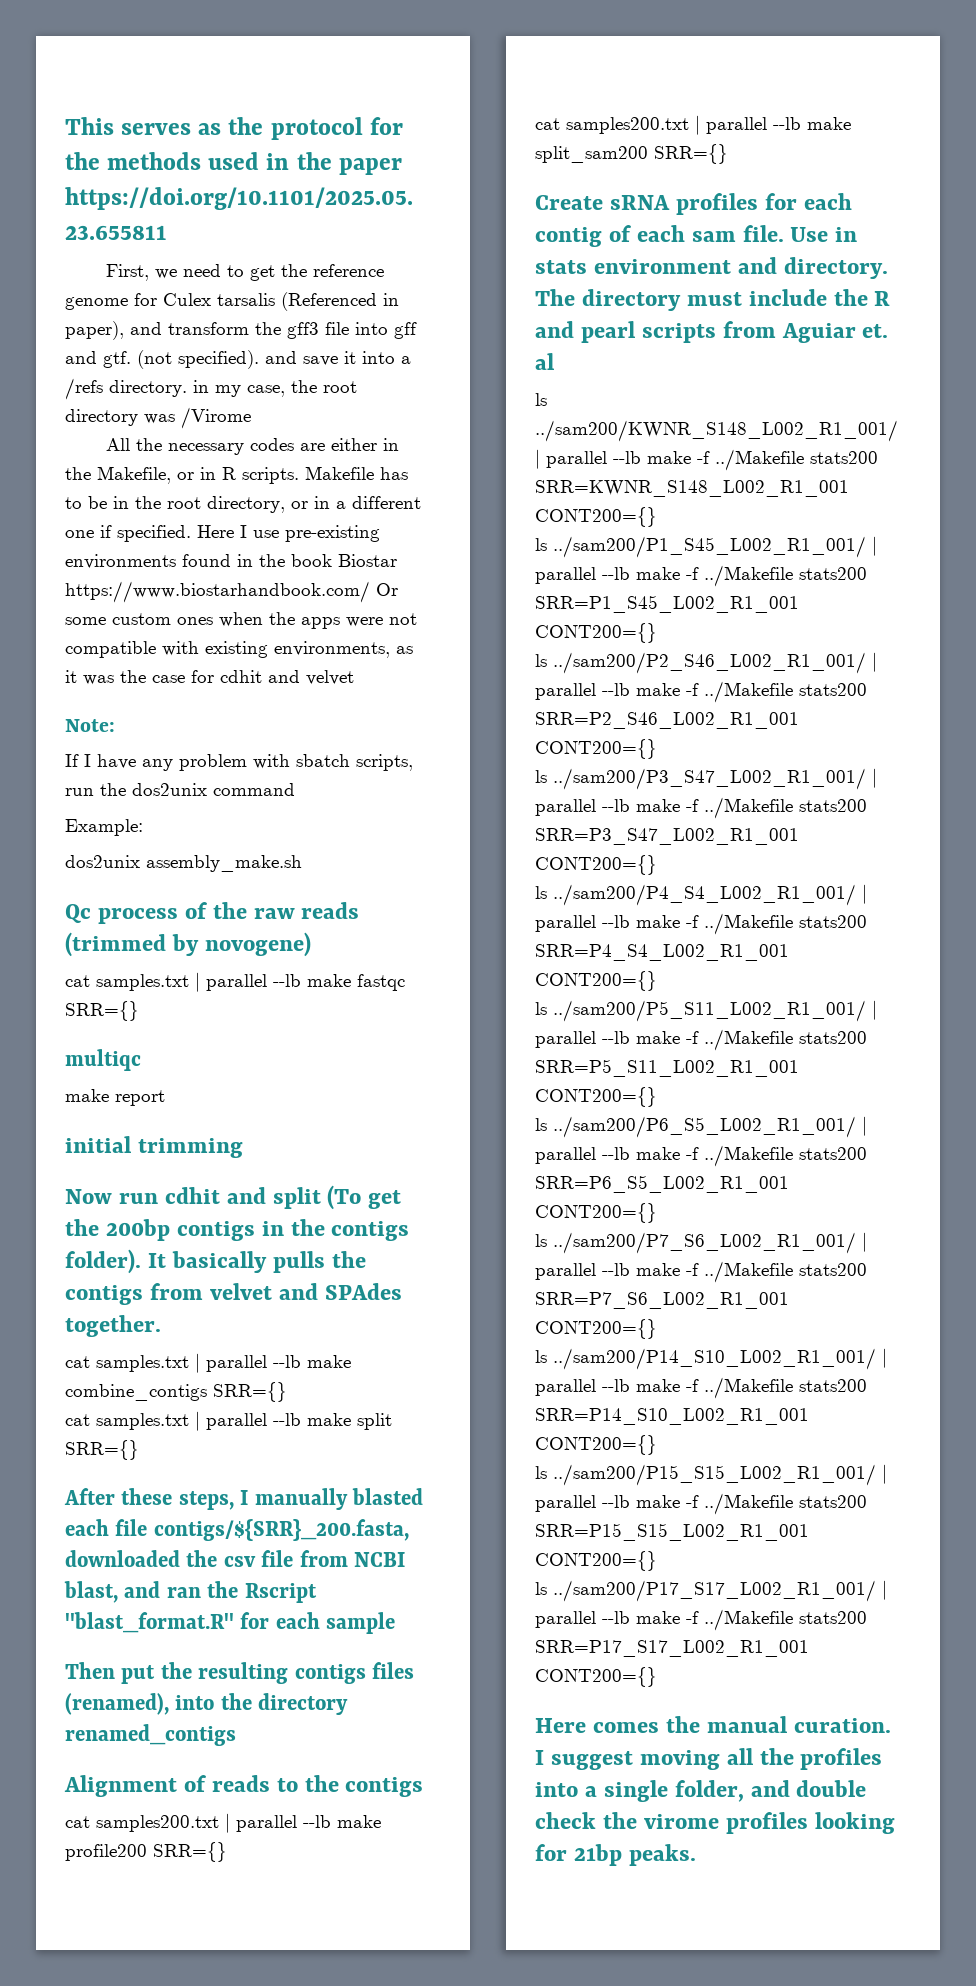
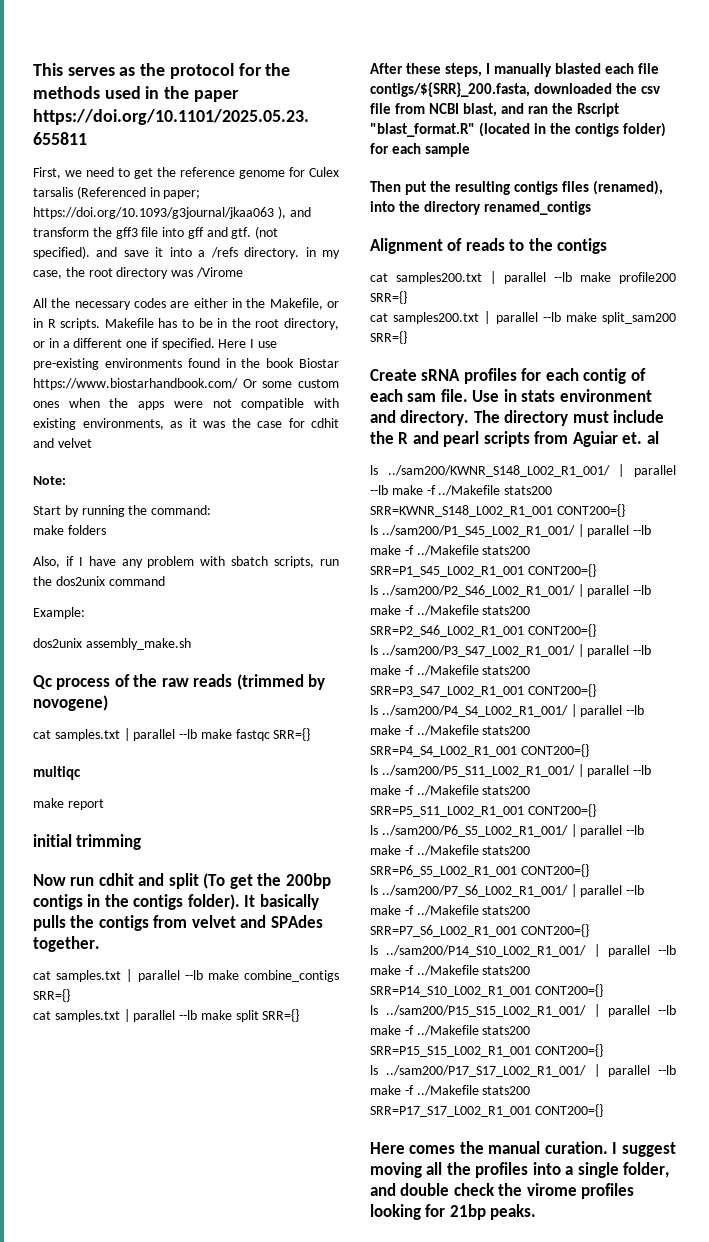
- First, we need to get the reference genome for Culex tarsalis (Referenced in paper), and transform the gff3 file into gff and gtf.
+ First, we need to get the reference genome for Culex tarsalis (Referenced in paper; https://doi.org/10.1093/g3journal/jkaa063 ), and transform the gff3 file into gff and gtf.
- If I have any problem with sbatch scripts, run the dos2unix command
+ Start by running the command:
+ make folders
+ Also, if I have any problem with sbatch scripts, run the dos2unix command
- After these steps, I manually blasted each file contigs/${SRR}_200.fasta, downloaded the csv file from NCBI blast, and ran the Rscript "blast_format.R" for each sample
+ After these steps, I manually blasted each file contigs/${SRR}_200.fasta, downloaded the csv file from NCBI blast, and ran the Rscript "blast_format.R" (located in the contigs folder) for each sample

